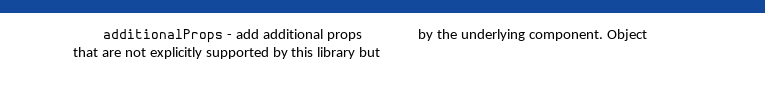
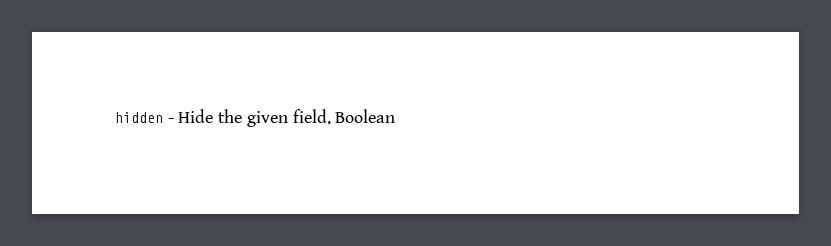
- additionalProps - add additional props that are not explicitly supported by this library but by the underlying component. Object
+ hidden - Hide the given field. Boolean

